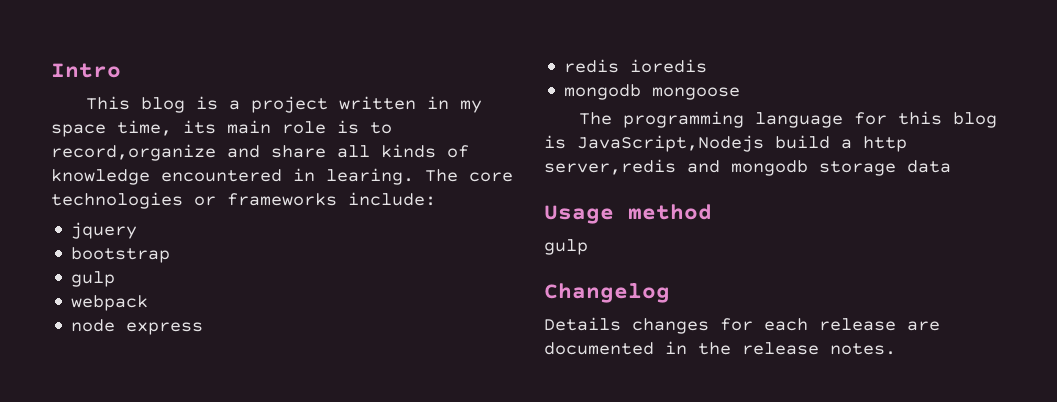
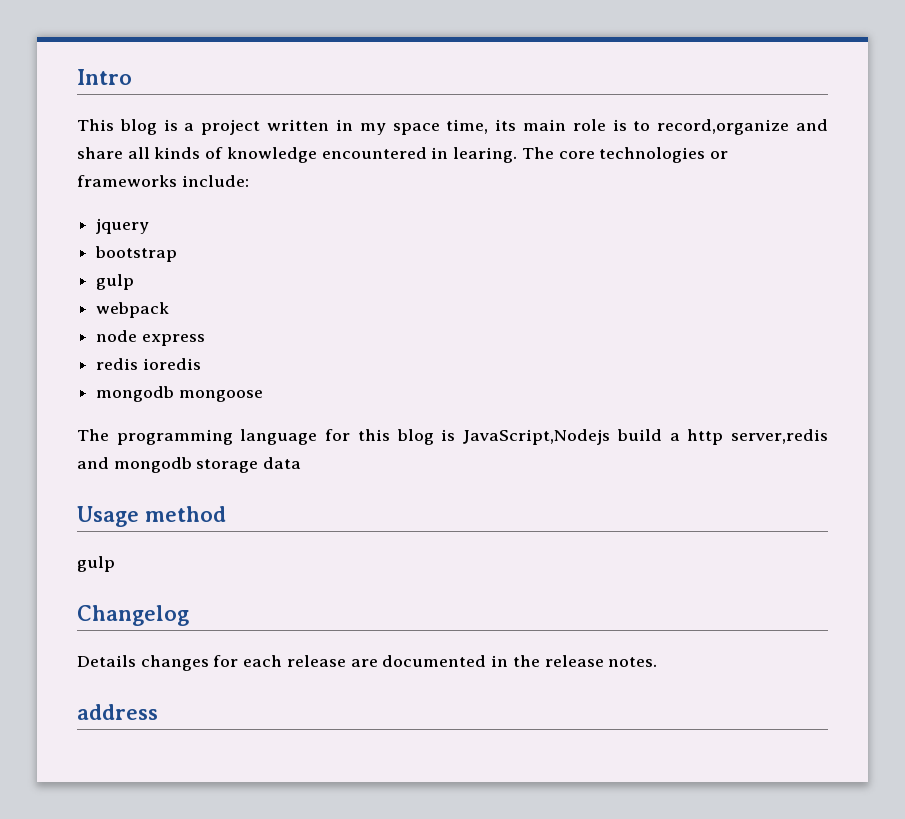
+ address

